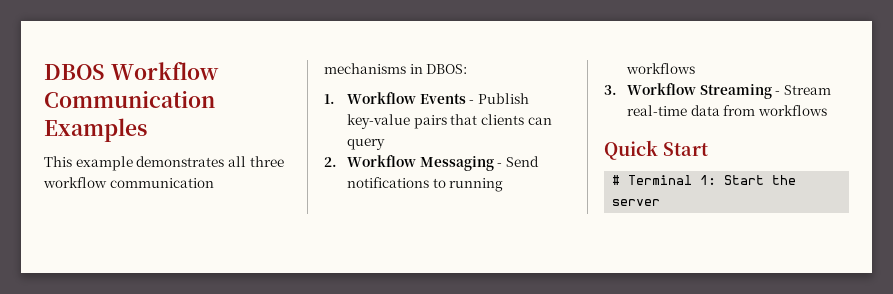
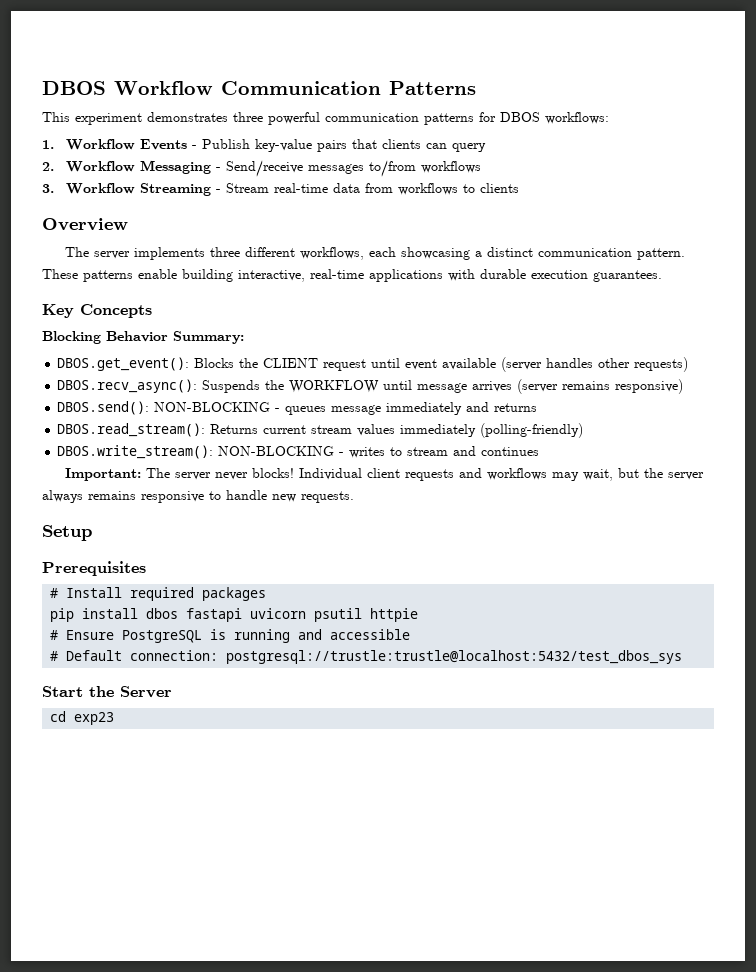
- DBOS Workflow Communication Examples
+ DBOS Workflow Communication Patterns
- This example demonstrates all three workflow communication mechanisms in DBOS:
+ This experiment demonstrates three powerful communication patterns for DBOS workflows:
- 2. Workflow Messaging - Send notifications to running workflows
+ 2. Workflow Messaging - Send/receive messages to/from workflows
- 3. Workflow Streaming - Stream real-time data from workflows
- Quick Start
- # Terminal 1: Start the server
+ 3. Workflow Streaming - Stream real-time data from workflows to clients
+ Overview
+ The server implements three different workflows, each showcasing a distinct communication pattern. These patterns enable building interactive, real-time applications with durable execution guarantees.
+ Key Concepts
+ Blocking Behavior Summary:
+ DBOS.get_event(): Blocks the CLIENT request until event available (server handles other requests)
+ DBOS.recv_async(): Suspends the WORKFLOW until message arrives (server remains responsive)
+ DBOS.send(): NON-BLOCKING - queues message immediately and returns
+ DBOS.read_stream(): Returns current stream values immediately (polling-friendly)
+ DBOS.write_stream(): NON-BLOCKING - writes to stream and continues
+ Important: The server never blocks! Individual client requests and workflows may wait, but the server always remains responsive to handle new requests.
+ Setup
+ Prerequisites
+ # Install required packages
+ pip install dbos fastapi uvicorn psutil httpie
+ # Ensure PostgreSQL is running and accessible
+ # Default connection: postgresql://trustle:trustle@localhost:5432/test_dbos_sys
+ Start the Server
+ cd exp23

